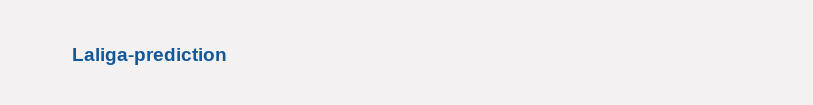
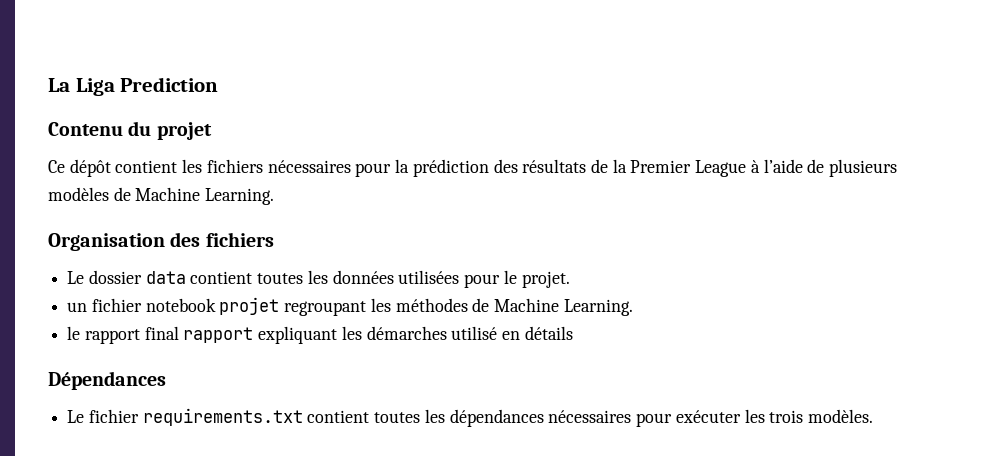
- Laliga-prediction
+ La Liga Prediction
+ Contenu du projet
+ Ce dépôt contient les fichiers nécessaires pour la prédiction des résultats de la Premier League à l’aide de plusieurs modèles de Machine Learning.
+ Organisation des fichiers
+ Le dossier data contient toutes les données utilisées pour le projet.
+ un fichier notebook projet regroupant les méthodes de Machine Learning.
+ le rapport final rapport expliquant les démarches utilisé en détails
+ Dépendances
+ Le fichier requirements.txt contient toutes les dépendances nécessaires pour exécuter les trois modèles.

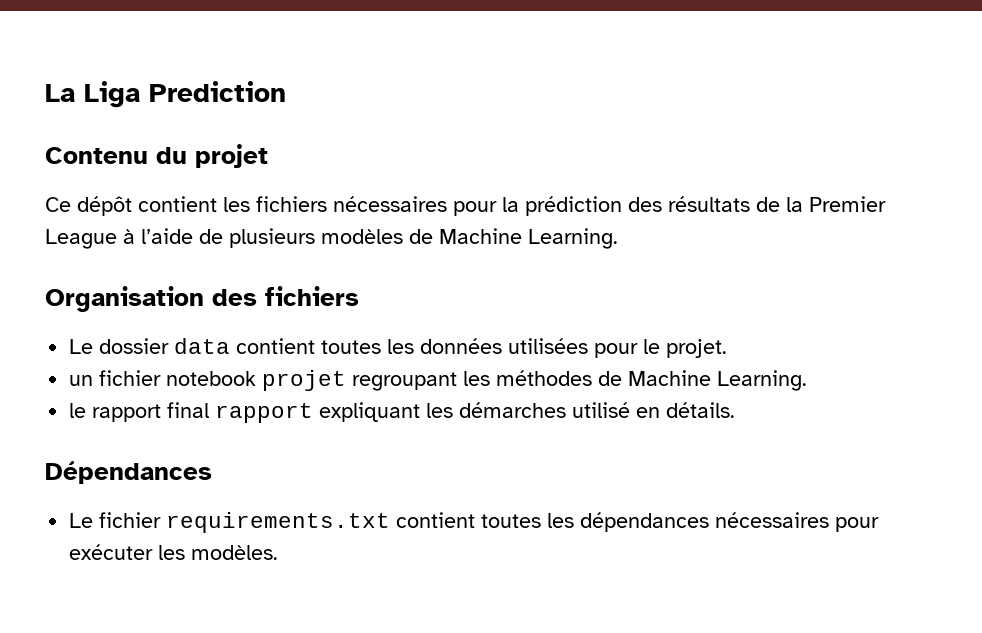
- le rapport final rapport expliquant les démarches utilisé en détails
+ le rapport final rapport expliquant les démarches utilisé en détails.
- Le fichier requirements.txt contient toutes les dépendances nécessaires pour exécuter les trois modèles.
+ Le fichier requirements.txt contient toutes les dépendances nécessaires pour exécuter les modèles.

